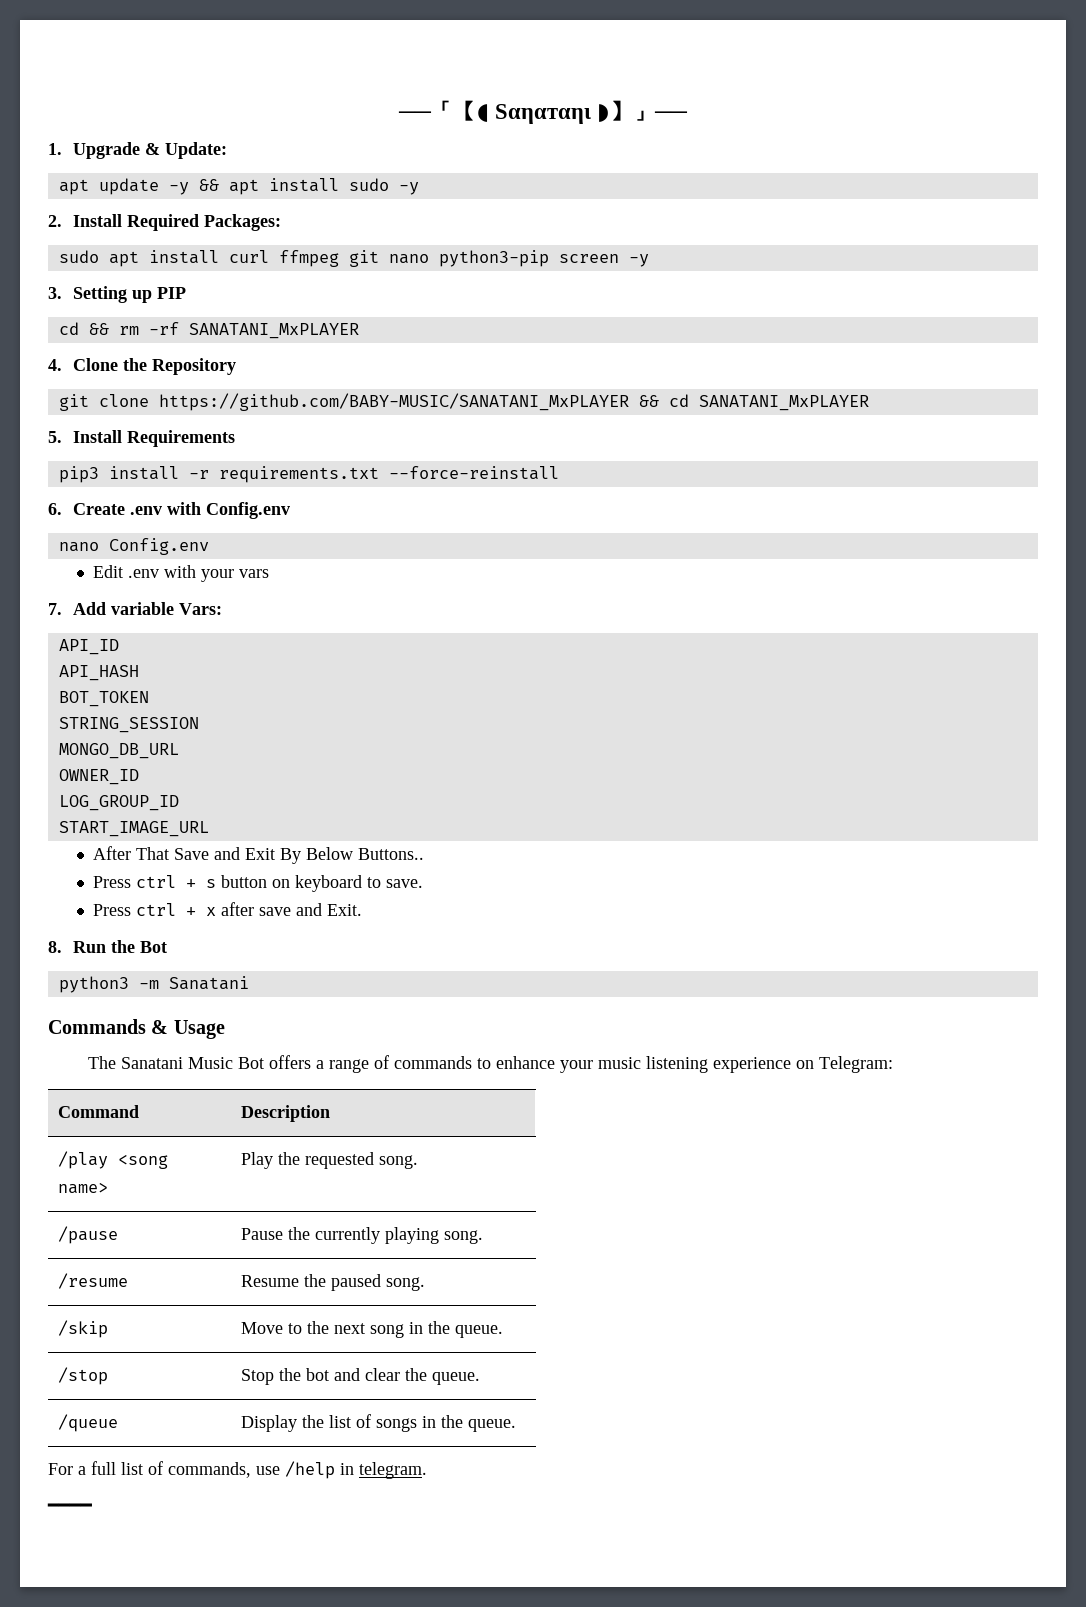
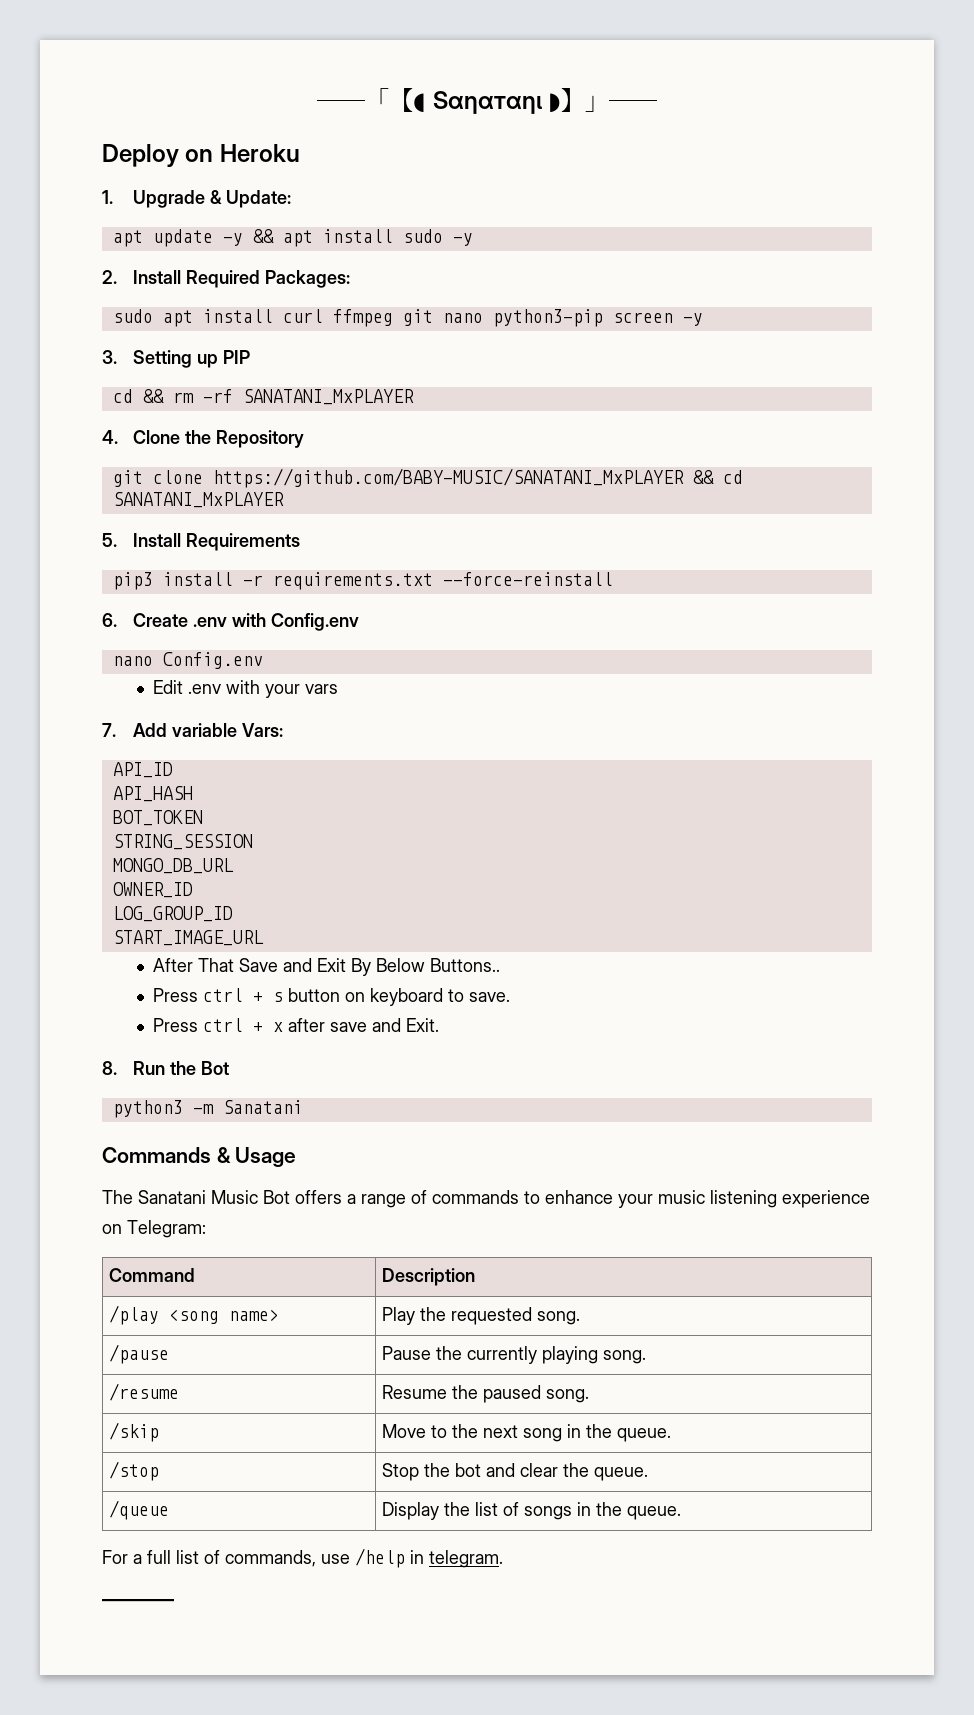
+ Deploy on Heroku

